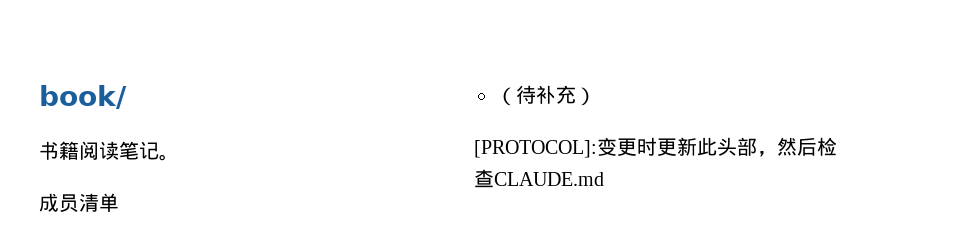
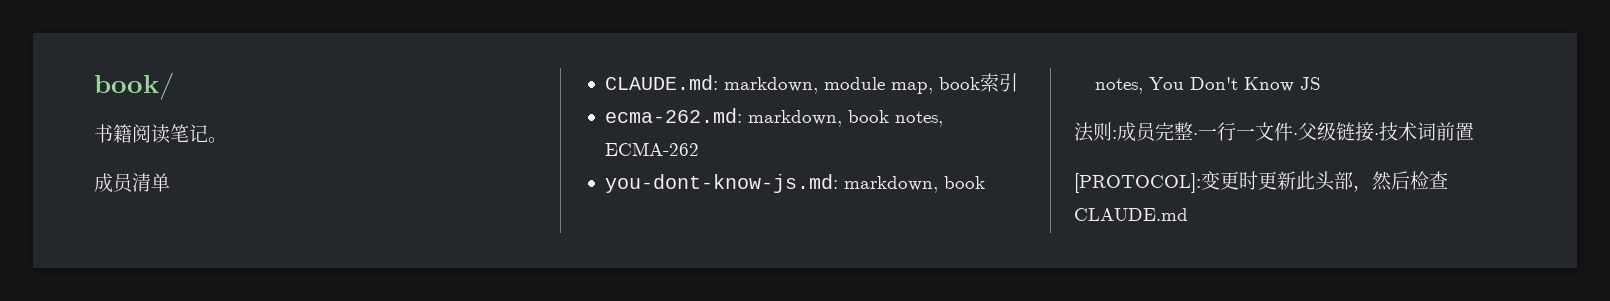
- （待补充）
+ CLAUDE.md: markdown, module map, book索引
+ ecma-262.md: markdown, book notes, ECMA-262
+ you-dont-know-js.md: markdown, book notes, You Don't Know JS
+ 法则:成员完整·一行一文件·父级链接·技术词前置

